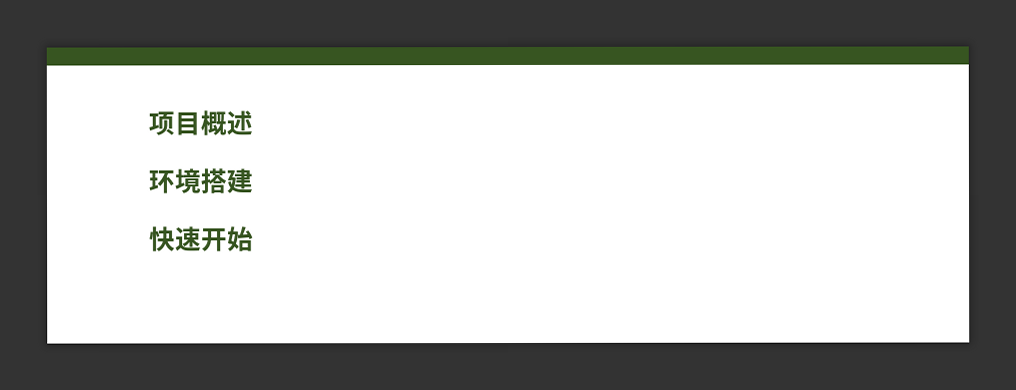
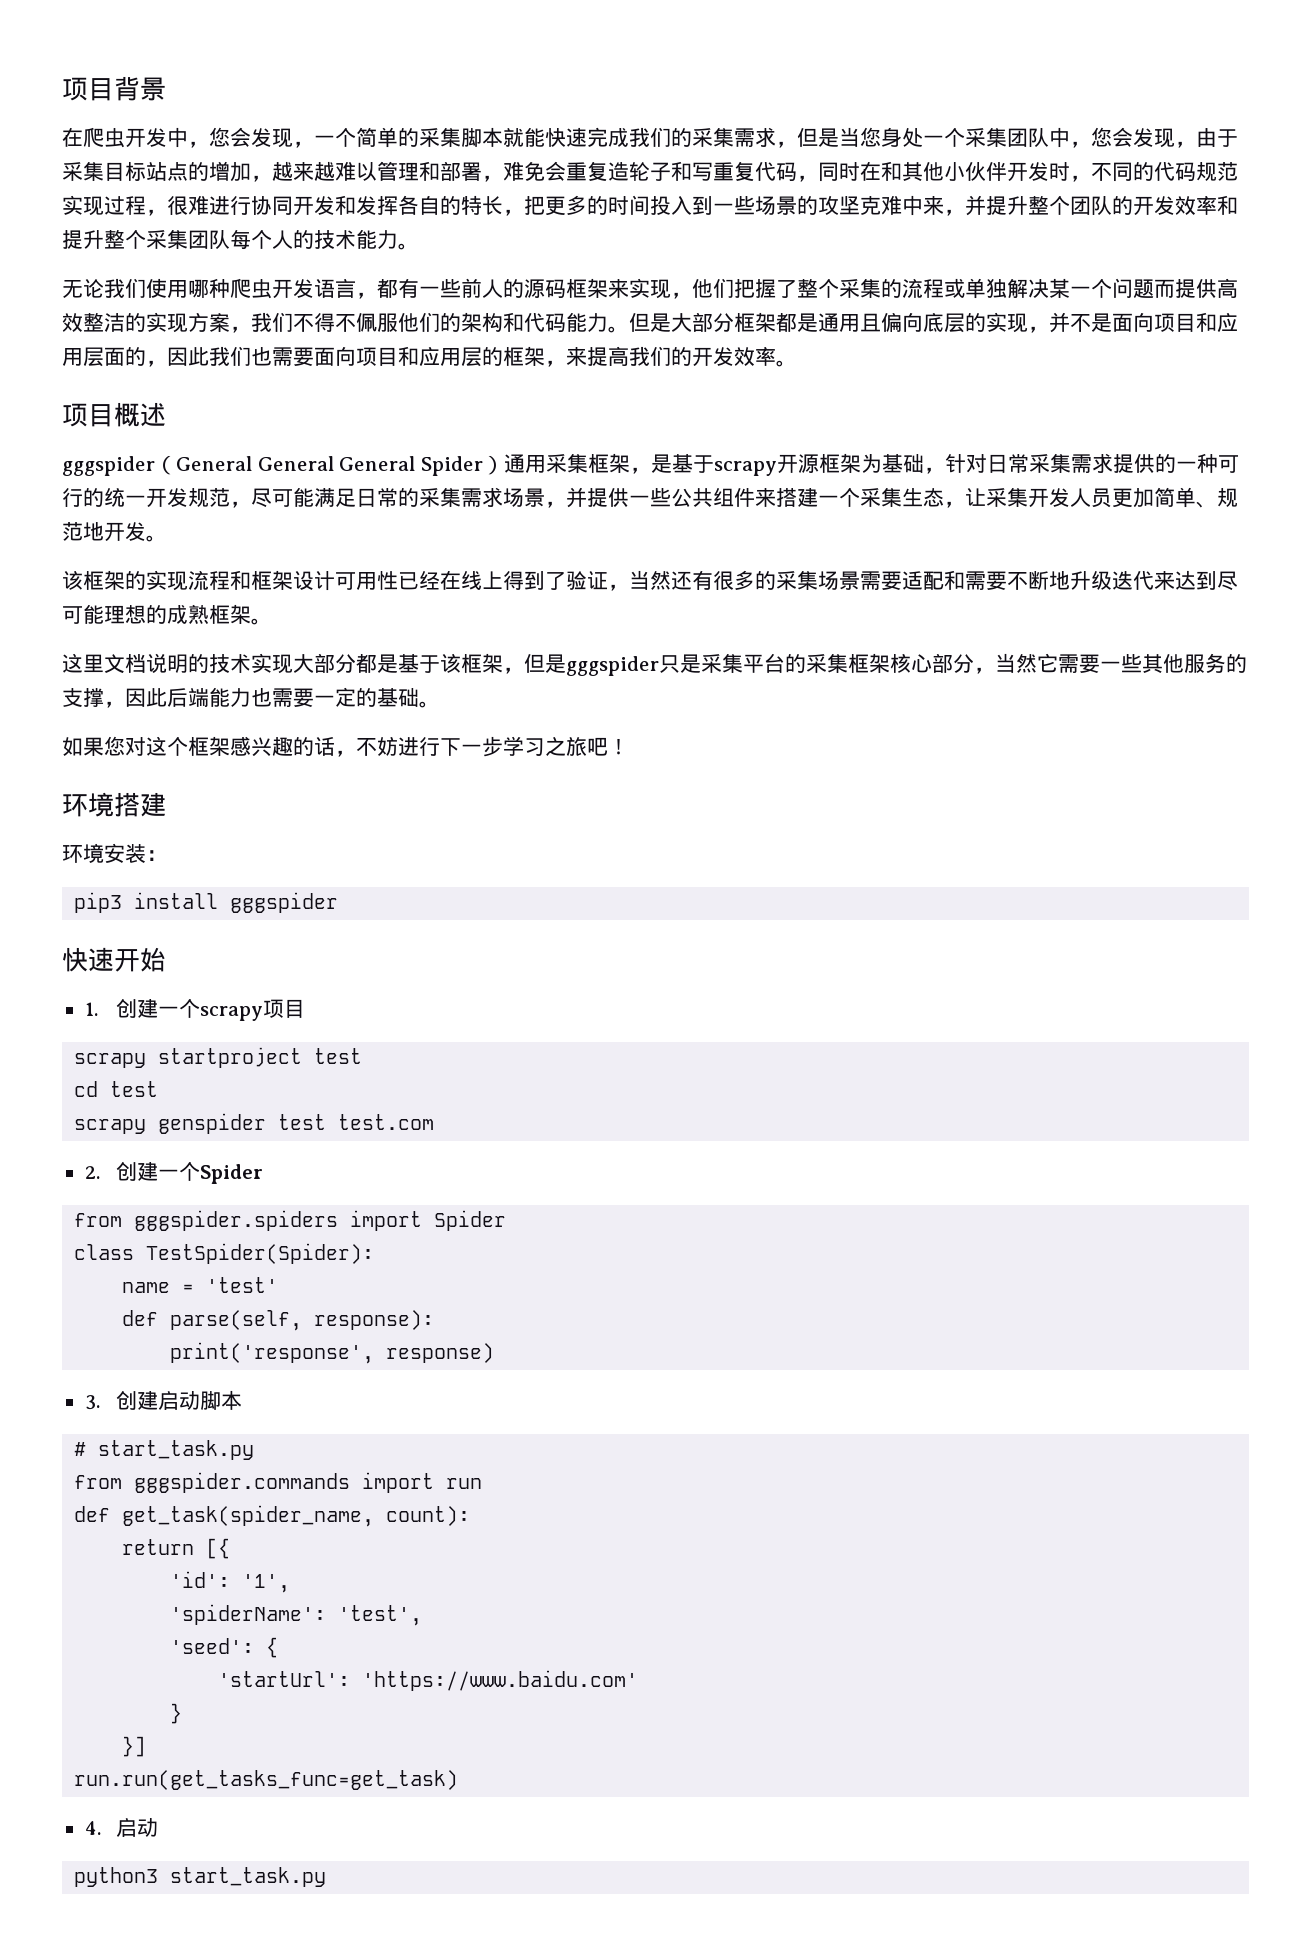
+ 项目背景
+ 在爬虫开发中，您会发现，一个简单的采集脚本就能快速完成我们的采集需求，但是当您身处一个采集团队中，您会发现，由于采集目标站点的增加，越来越难以管理和部署，难免会重复造轮子和写重复代码，同时在和其他小伙伴开发时，不同的代码规范实现过程，很难进行协同开发和发挥各自的特长，把更多的时间投入到一些场景的攻坚克难中来，并提升整个团队的开发效率和提升整个采集团队每个人的技术能力。
+ 无论我们使用哪种爬虫开发语言，都有一些前人的源码框架来实现，他们把握了整个采集的流程或单独解决某一个问题而提供高效整洁的实现方案，我们不得不佩服他们的架构和代码能力。但是大部分框架都是通用且偏向底层的实现，并不是面向项目和应用层面的，因此我们也需要面向项目和应用层的框架，来提高我们的开发效率。
  项目概述
+ gggspider（General General General Spider）通用采集框架，是基于scrapy开源框架为基础，针对日常采集需求提供的一种可行的统一开发规范，尽可能满足日常的采集需求场景，并提供一些公共组件来搭建一个采集生态，让采集开发人员更加简单、规范地开发。
+ 该框架的实现流程和框架设计可用性已经在线上得到了验证，当然还有很多的采集场景需要适配和需要不断地升级迭代来达到尽可能理想的成熟框架。
+ 这里文档说明的技术实现大部分都是基于该框架，但是gggspider只是采集平台的采集框架核心部分，当然它需要一些其他服务的支撑，因此后端能力也需要一定的基础。
+ 如果您对这个框架感兴趣的话，不妨进行下一步学习之旅吧！
  环境搭建
+ 环境安装：
+ pip3 install gggspider
  快速开始
+ 1.创建一个scrapy项目
+ scrapy startproject test
+ cd test
+ scrapy genspider test test.com
+ 2.创建一个Spider
+ from gggspider.spiders import Spider
+ class TestSpider(Spider):
+ name = 'test'
+ def parse(self, response):
+ print('response', response)
+ 3.创建启动脚本
+ # start_task.py
+ from gggspider.commands import run
+ def get_task(spider_name, count):
+ return [{
+ 'id': '1',
+ 'spiderName': 'test',
+ 'seed': {
+ 'startUrl': 'https://www.baidu.com'
+ }
+ }]
+ run.run(get_tasks_func=get_task)
+ 4.启动
+ python3 start_task.py

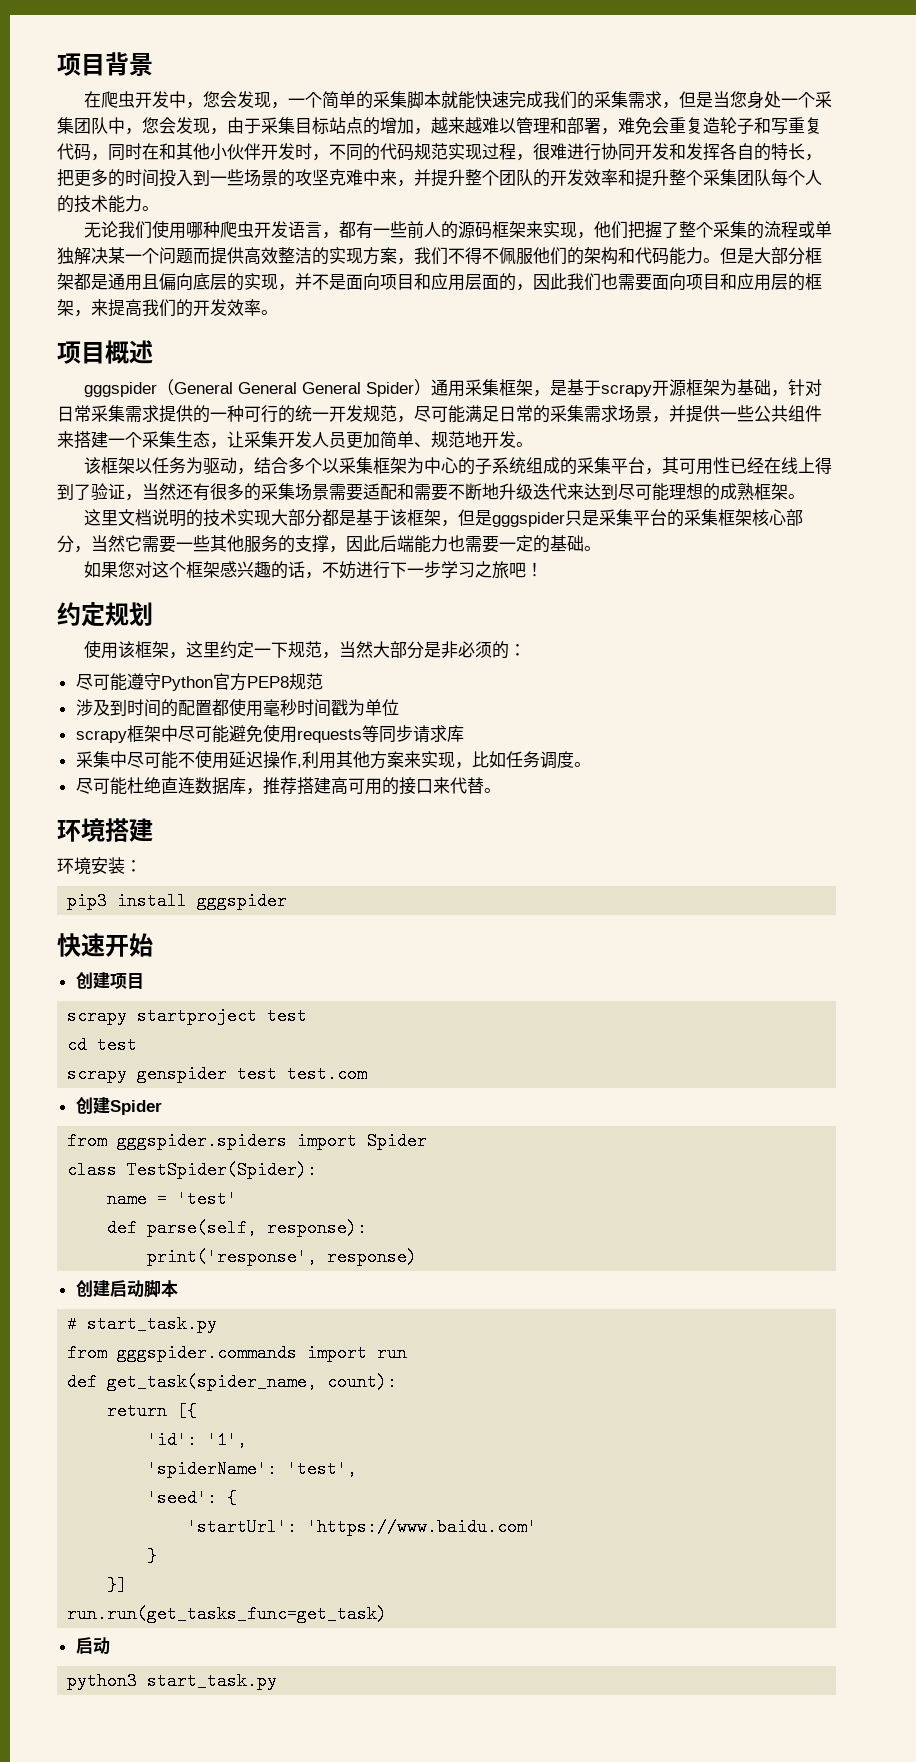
- 该框架的实现流程和框架设计可用性已经在线上得到了验证，当然还有很多的采集场景需要适配和需要不断地升级迭代来达到尽可能理想的成熟框架。
+ 该框架以任务为驱动，结合多个以采集框架为中心的子系统组成的采集平台，其可用性已经在线上得到了验证，当然还有很多的采集场景需要适配和需要不断地升级迭代来达到尽可能理想的成熟框架。
+ 约定规划
+ 使用该框架，这里约定一下规范，当然大部分是非必须的：
+ 尽可能遵守Python官方PEP8规范
+ 涉及到时间的配置都使用毫秒时间戳为单位
+ scrapy框架中尽可能避免使用requests等同步请求库
+ 采集中尽可能不使用延迟操作,利用其他方案来实现，比如任务调度。
+ 尽可能杜绝直连数据库，推荐搭建高可用的接口来代替。
- 1.创建一个scrapy项目
+ 创建项目
- 2.创建一个Spider
+ 创建Spider
- 3.创建启动脚本
+ 创建启动脚本
  run.run(get_tasks_func=get_task)
- 4.启动
+ 启动

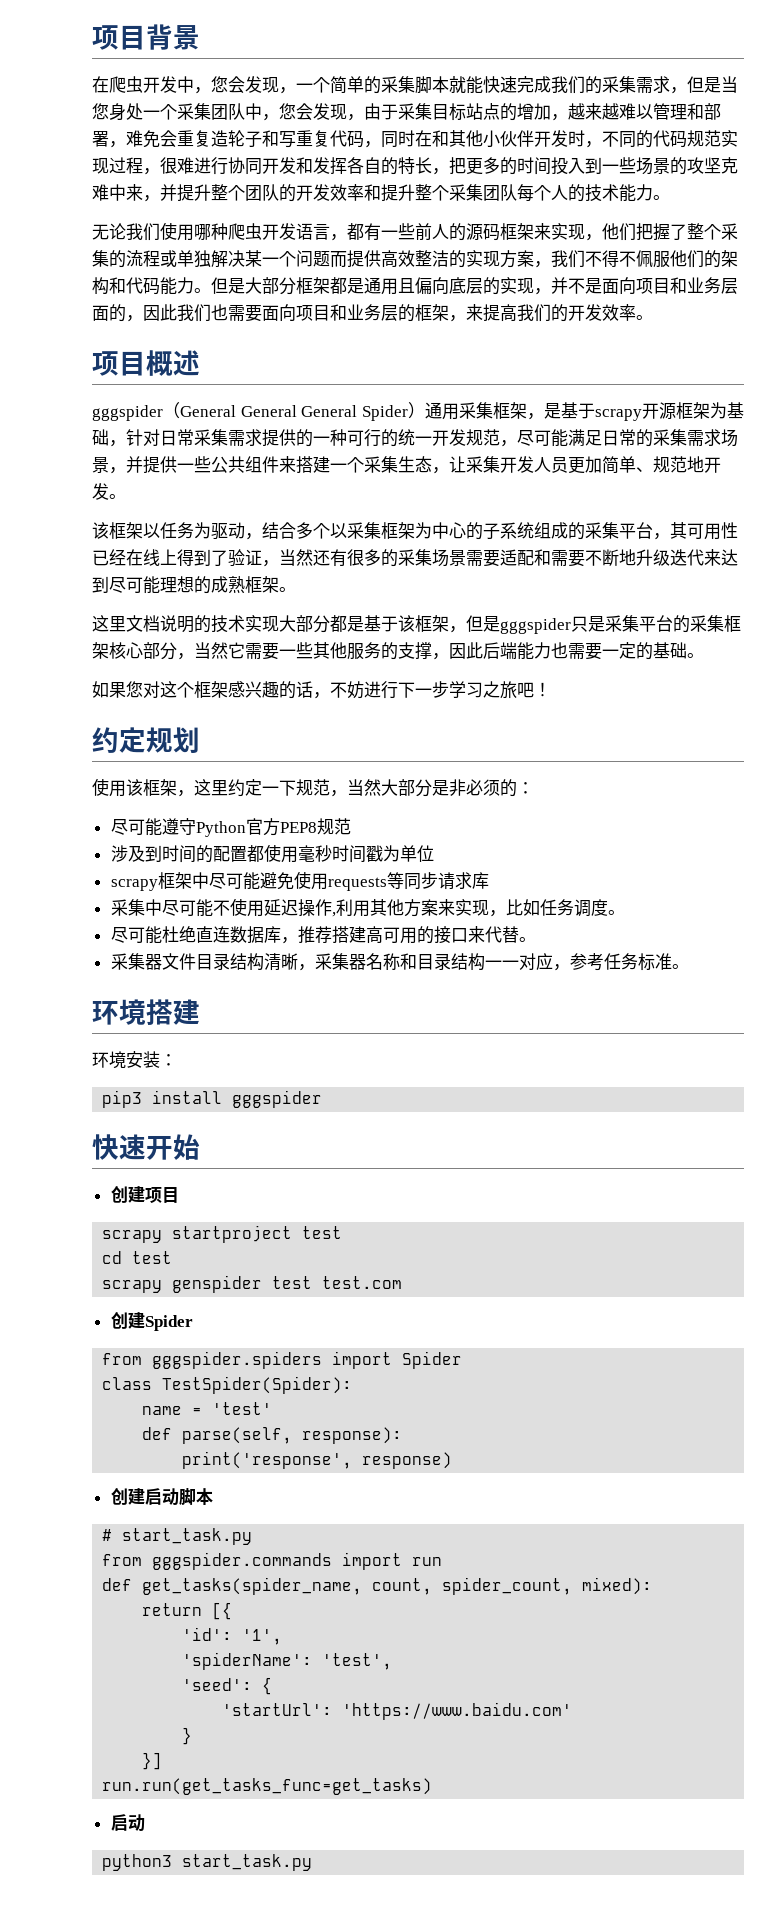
- 但是大部分框架都是通用且偏向底层的实现，并不是面向项目和应用层面的，因此我们也需要面向项目和应用层的框架，来提高我们的开发效率。
+ 但是大部分框架都是通用且偏向底层的实现，并不是面向项目和业务层面的，因此我们也需要面向项目和业务层的框架，来提高我们的开发效率。
+ 采集器文件目录结构清晰，采集器名称和目录结构一一对应，参考任务标准。
- def get_task(spider_name, count):
+ def get_tasks(spider_name, count, spider_count, mixed):
- run.run(get_tasks_func=get_task)
+ run.run(get_tasks_func=get_tasks)

